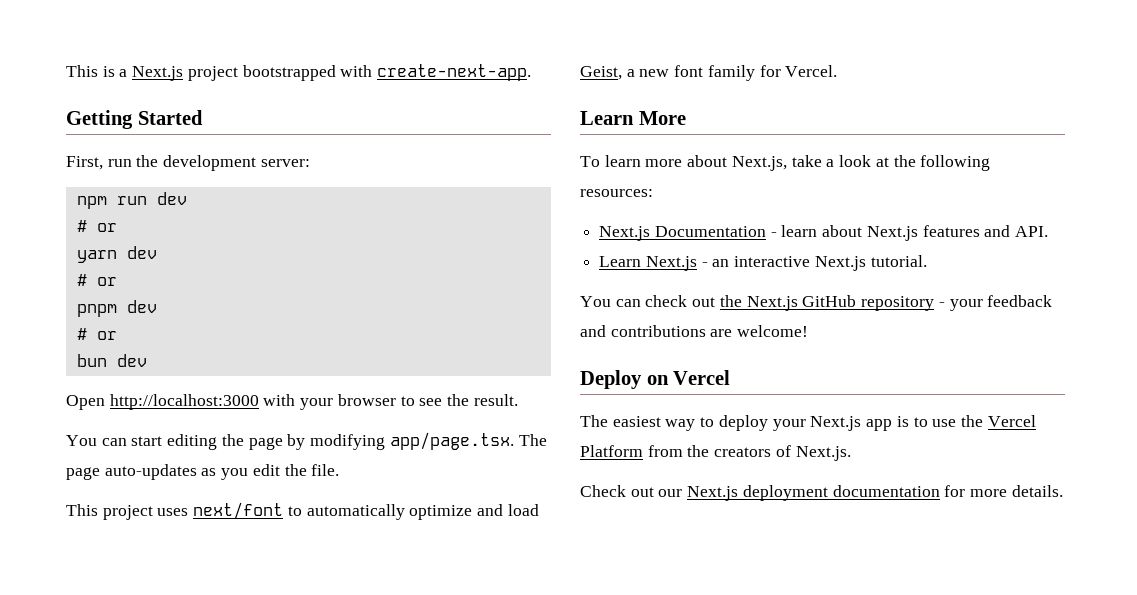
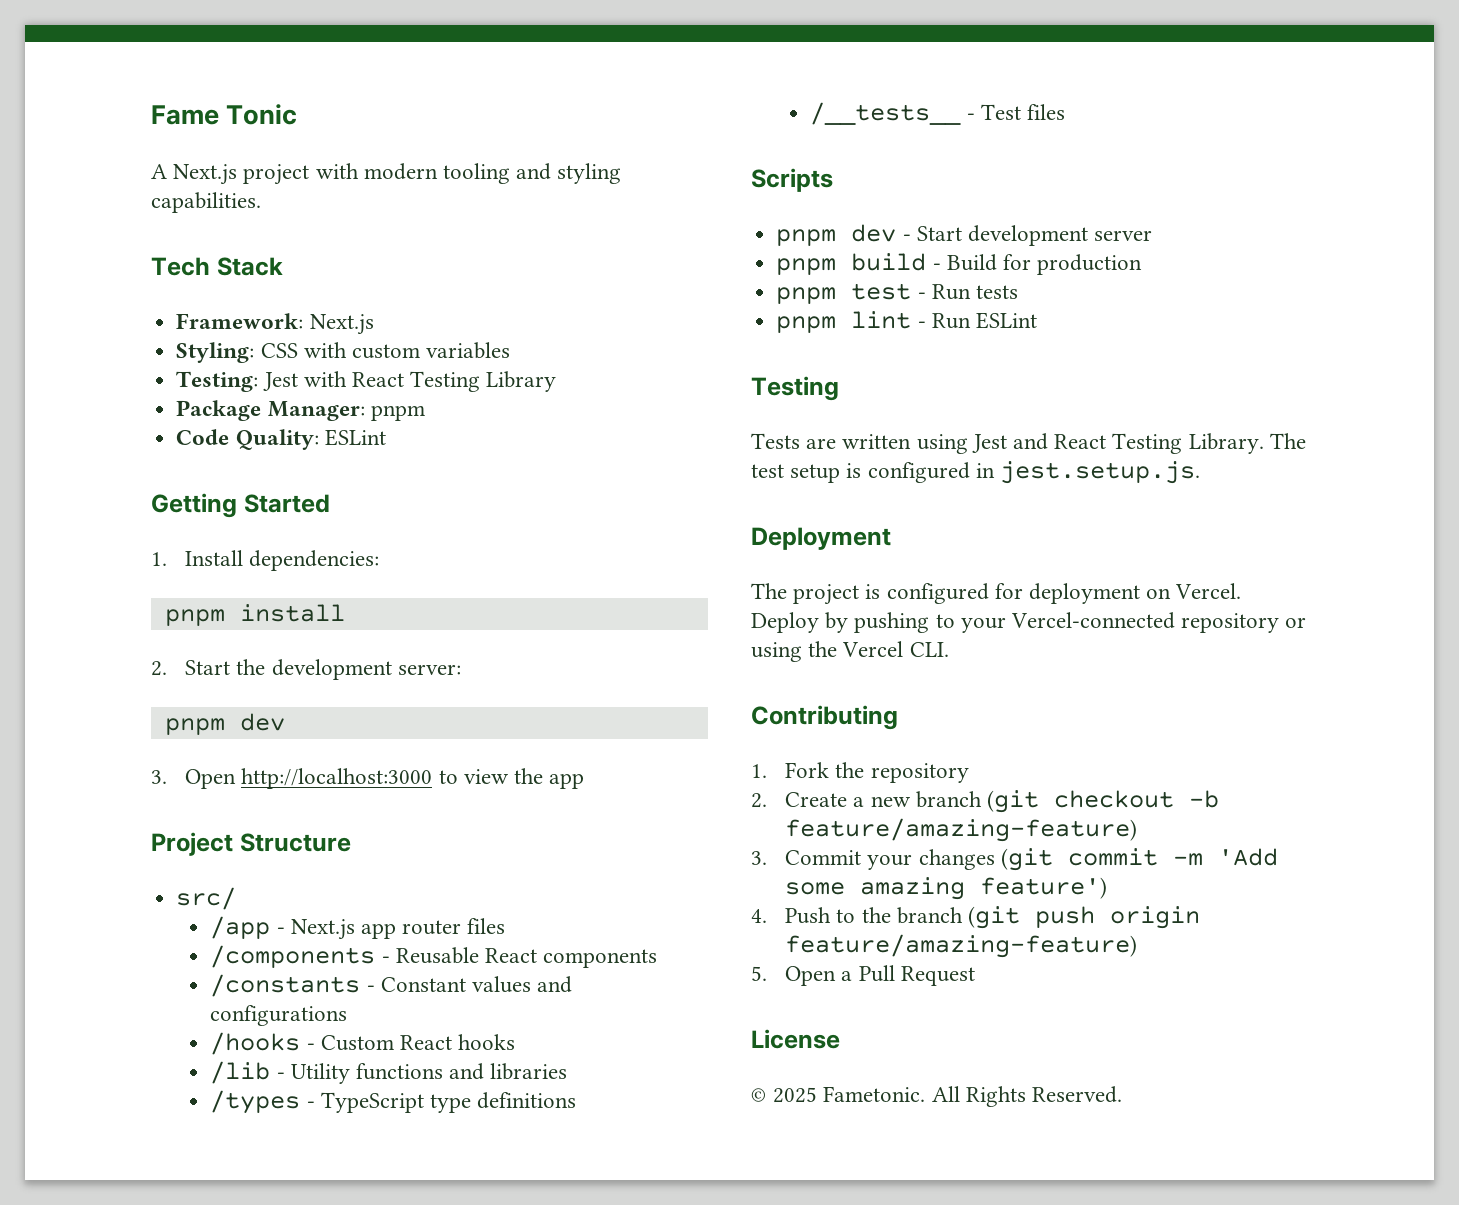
- This is a Next.js project bootstrapped with create-next-app.
+ Fame Tonic
+ A Next.js project with modern tooling and styling capabilities.
+ Tech Stack
+ Framework: Next.js
+ Styling: CSS with custom variables
+ Testing: Jest with React Testing Library
+ Package Manager: pnpm
+ Code Quality: ESLint
  Getting Started
- First, run the development server:
- npm run dev
- # or
- yarn dev
- # or
+ 1. Install dependencies:
+ pnpm install
+ 2. Start the development server:
  pnpm dev
- # or
- bun dev
- Open http://localhost:3000 with your browser to see the result.
- You can start editing the page by modifying app/page.tsx. The page auto-updates as you edit the file.
- This project uses next/font to automatically optimize and load Geist, a new font family for Vercel.
- Learn More
- To learn more about Next.js, take a look at the following resources:
- Next.js Documentation - learn about Next.js features and API.
- Learn Next.js - an interactive Next.js tutorial.
- You can check out the Next.js GitHub repository - your feedback and contributions are welcome!
- Deploy on Vercel
- The easiest way to deploy your Next.js app is to use the Vercel Platform from the creators of Next.js.
- Check out our Next.js deployment documentation for more details.
+ 3. Open http://localhost:3000 to view the app
+ Project Structure
+ src/
+ /app - Next.js app router files
+ /components - Reusable React components
+ /constants - Constant values and configurations
+ /hooks - Custom React hooks
+ /lib - Utility functions and libraries
+ /types - TypeScript type definitions
+ /__tests__ - Test files
+ Scripts
+ pnpm dev - Start development server
+ pnpm build - Build for production
+ pnpm test - Run tests
+ pnpm lint - Run ESLint
+ Testing
+ Tests are written using Jest and React Testing Library. The test setup is configured in jest.setup.js.
+ Deployment
+ The project is configured for deployment on Vercel. Deploy by pushing to your Vercel-connected repository or using the Vercel CLI.
+ Contributing
+ 1. Fork the repository
+ 2. Create a new branch (git checkout -b feature/amazing-feature)
+ 3. Commit your changes (git commit -m 'Add some amazing feature')
+ 4. Push to the branch (git push origin feature/amazing-feature)
+ 5. Open a Pull Request
+ License
+ © 2025 Fametonic. All Rights Reserved.

